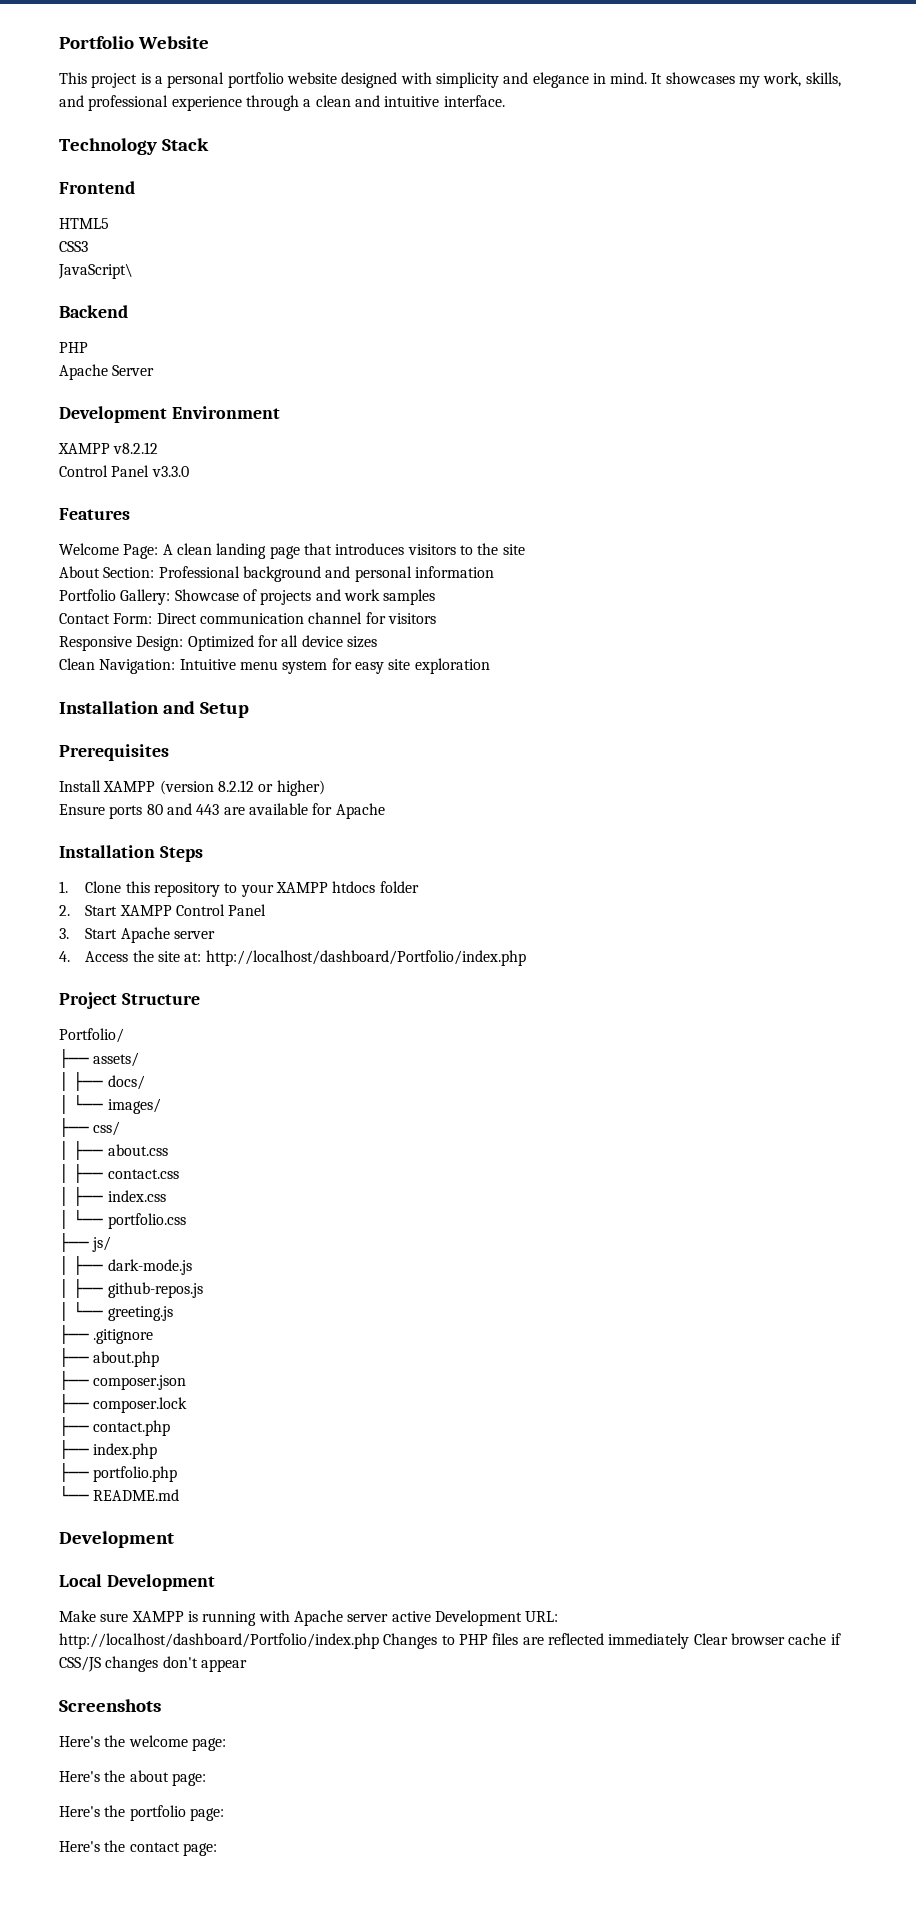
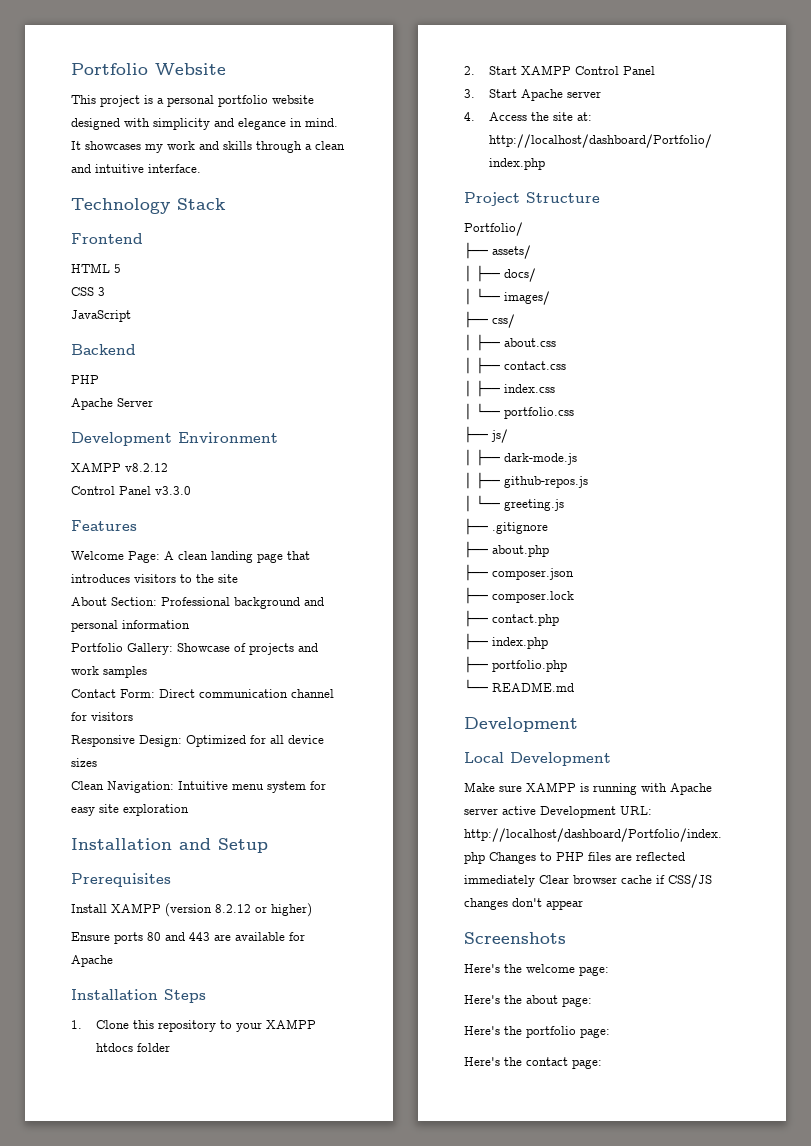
- It showcases my work, skills, and professional experience through a clean and intuitive interface.
+ It showcases my work and skills through a clean and intuitive interface.
- HTML5
- CSS3
- JavaScript\
+ HTML 5
+ CSS 3
+ JavaScript

